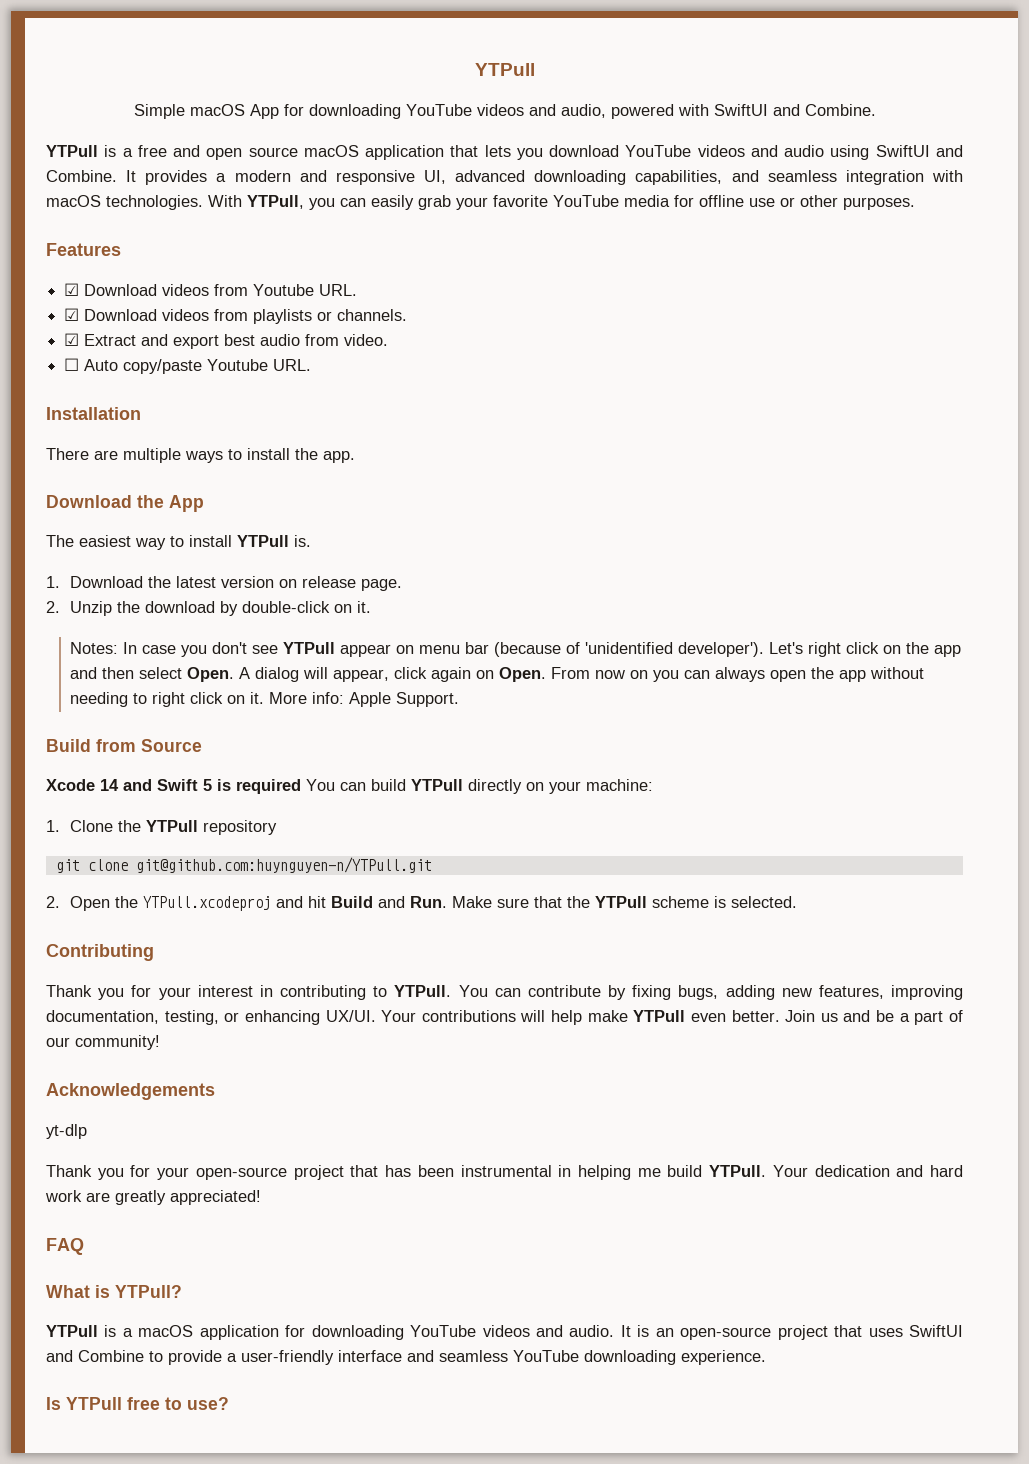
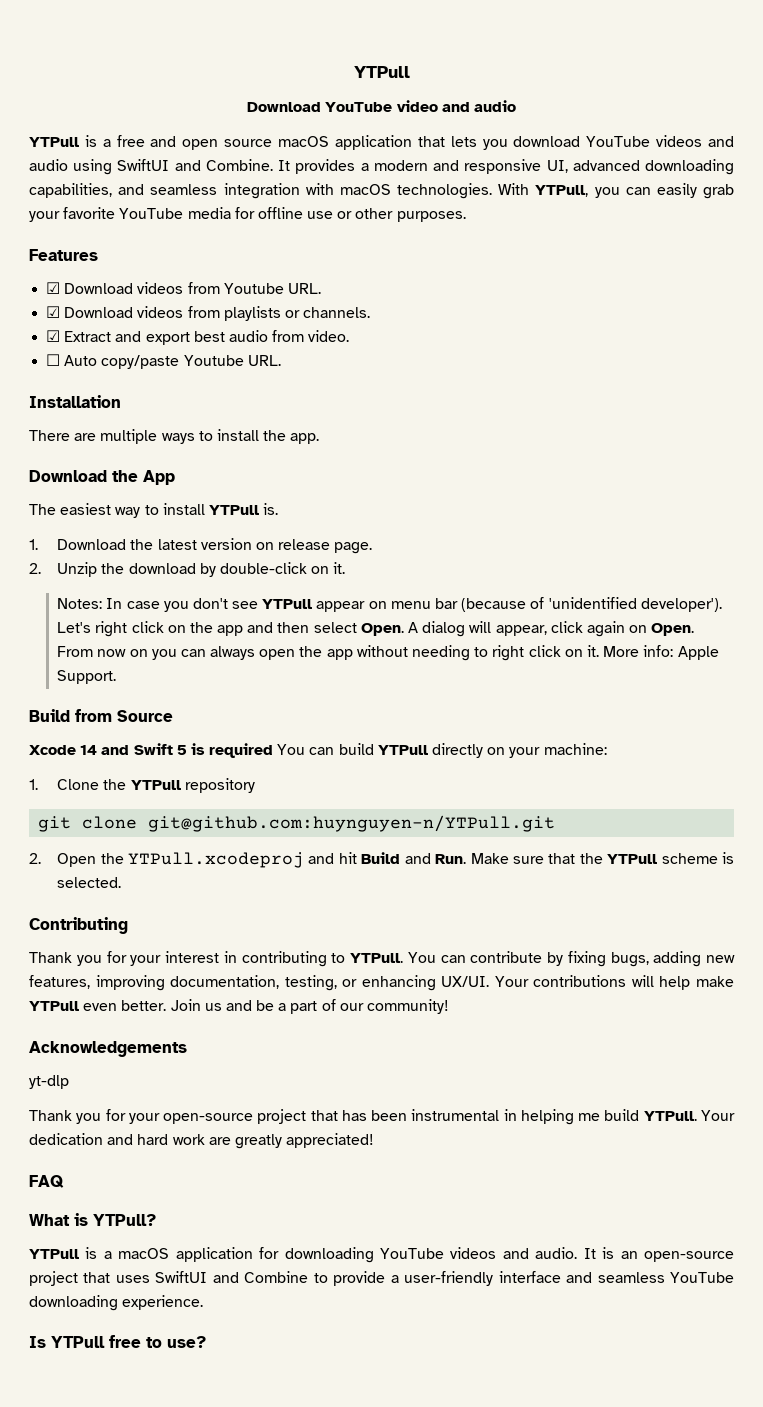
- Simple macOS App for downloading YouTube videos and audio, powered with SwiftUI and Combine.
+ Download YouTube video and audio

